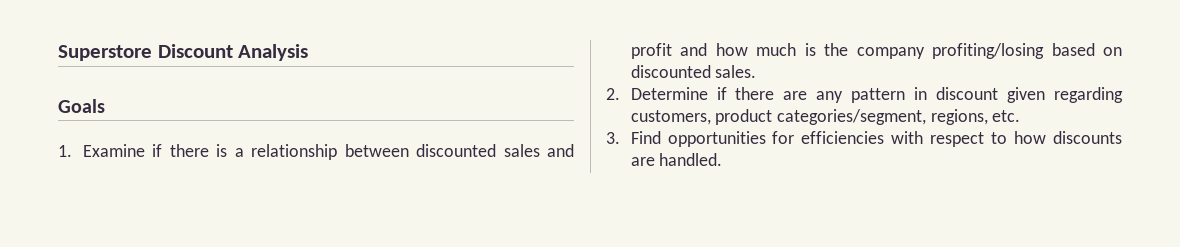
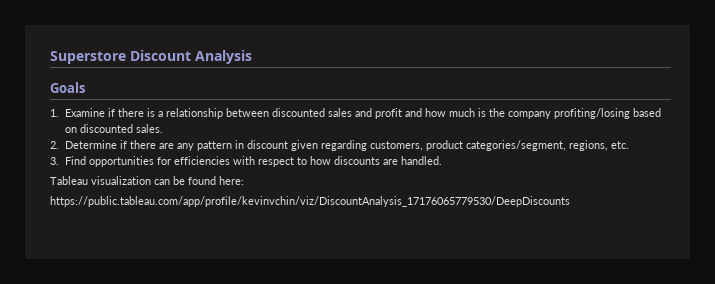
+ Tableau visualization can be found here:
+ https://public.tableau.com/app/profile/kevinvchin/viz/DiscountAnalysis_17176065779530/DeepDiscounts

